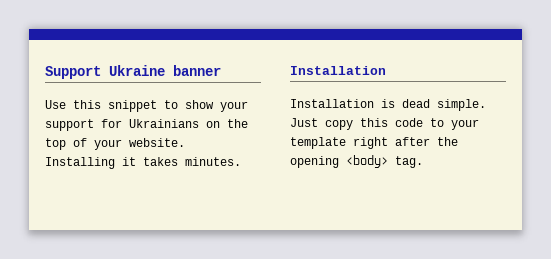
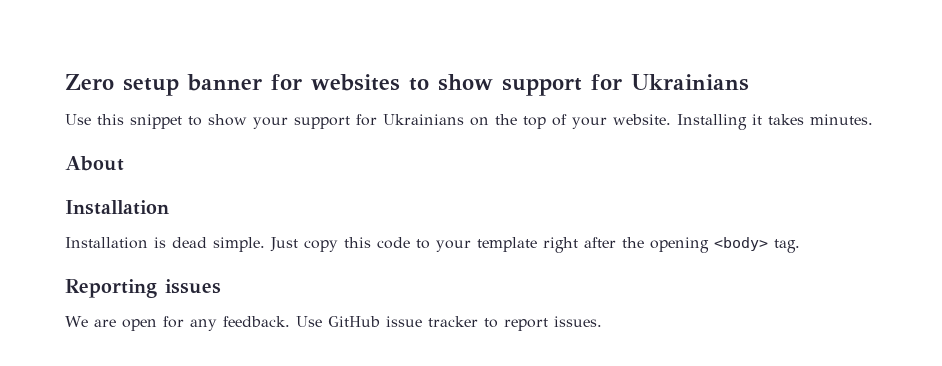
- Support Ukraine banner
+ Zero setup banner for websites to show support for Ukrainians
+ About
+ Reporting issues
+ We are open for any feedback. Use GitHub issue tracker to report issues.

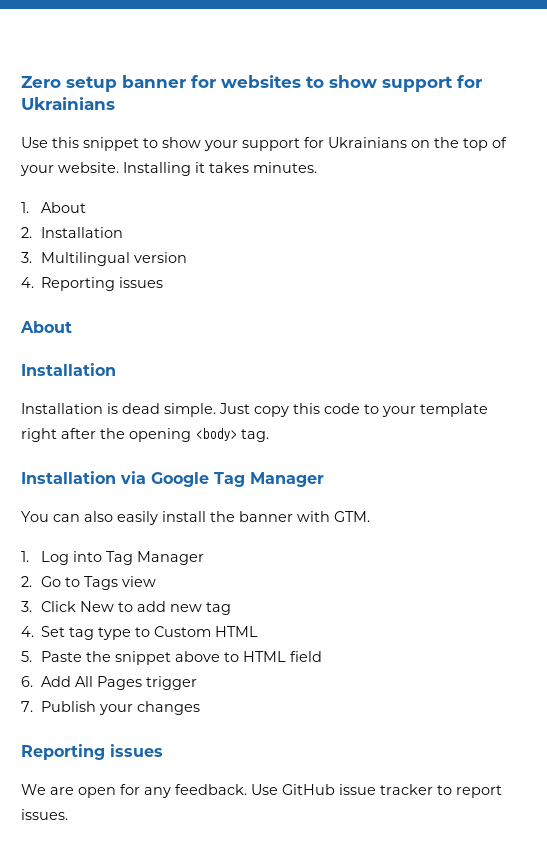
+ 1. About
+ 2. Installation
+ 3. Multilingual version
+ 4. Reporting issues
+ Installation via Google Tag Manager
+ You can also easily install the banner with GTM.
+ 1. Log into Tag Manager
+ 2. Go to Tags view
+ 3. Click New to add new tag
+ 4. Set tag type to Custom HTML
+ 5. Paste the snippet above to HTML field
+ 6. Add All Pages trigger
+ 7. Publish your changes

